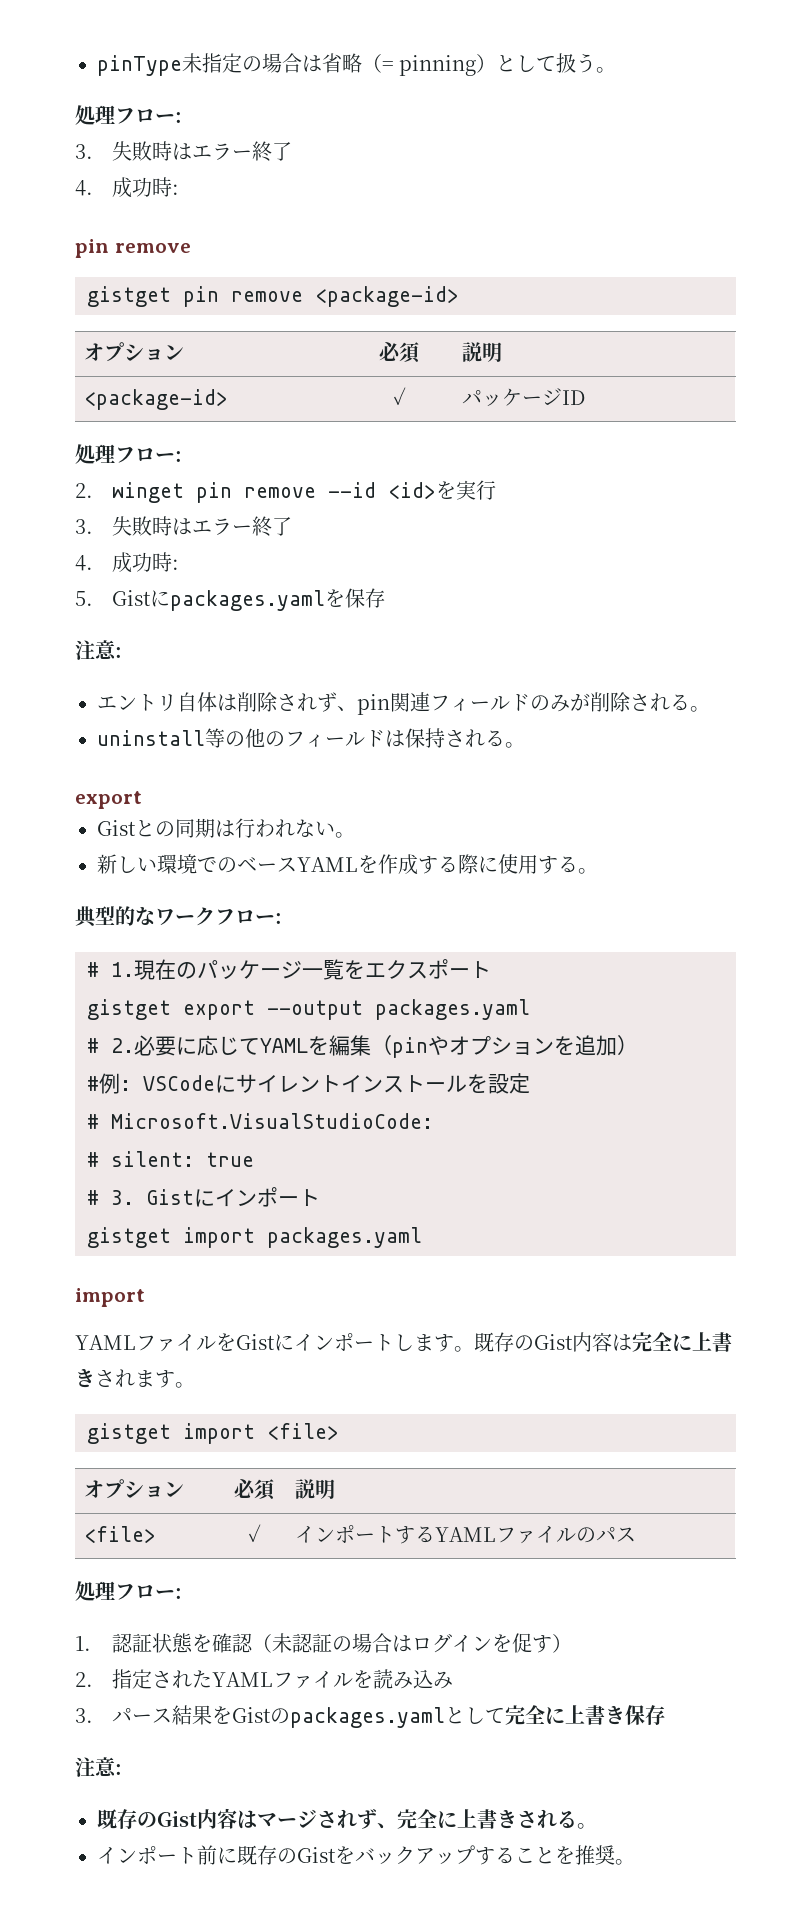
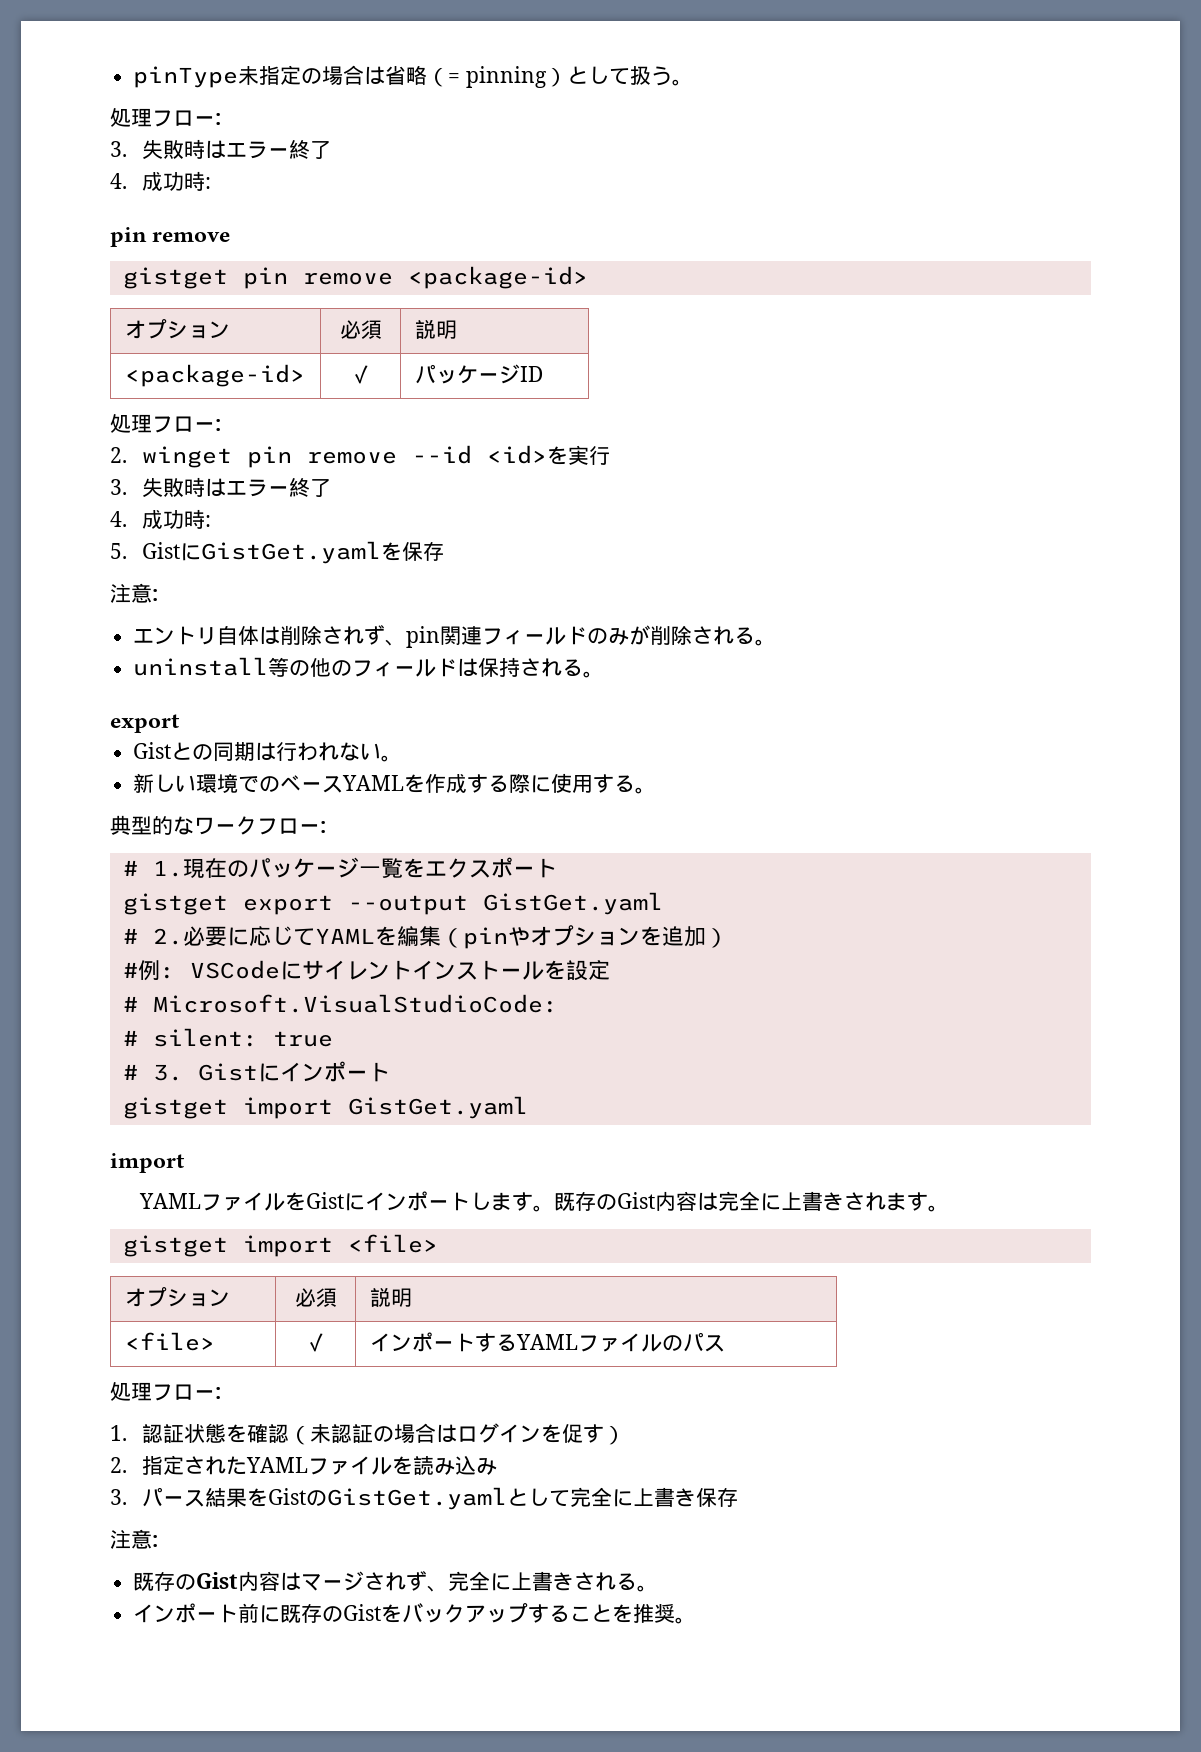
- 5. Gistにpackages.yamlを保存
+ 5. GistにGistGet.yamlを保存
- gistget export --output packages.yaml
+ gistget export --output GistGet.yaml
- gistget import packages.yaml
+ gistget import GistGet.yaml
- 3.パース結果をGistのpackages.yamlとして完全に上書き保存
+ 3.パース結果をGistのGistGet.yamlとして完全に上書き保存

